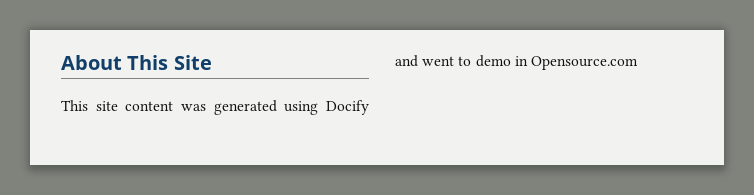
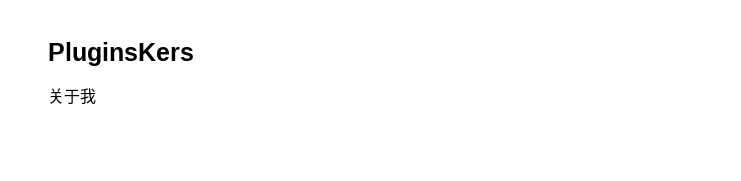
- About This Site
- This site content was generated using Docify and went to demo in Opensource.com
+ PluginsKers
+ 关于我

